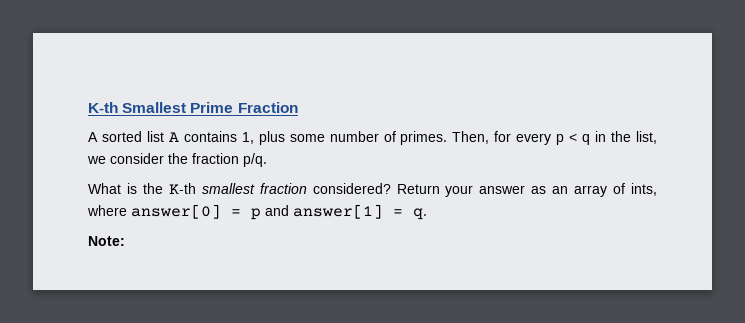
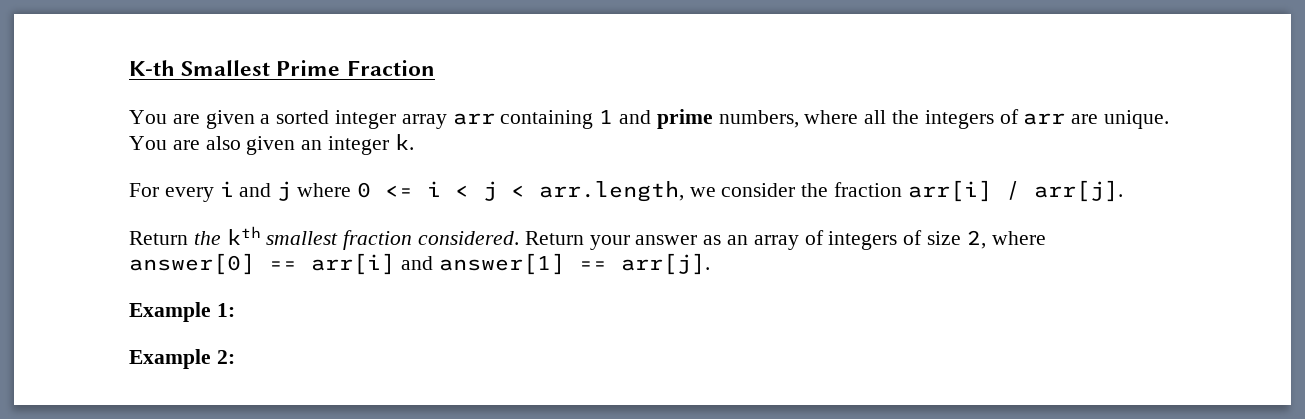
- A sorted list A contains 1, plus some number of primes. Then, for every p < q in the list, we consider the fraction p/q.
- What is the K-th smallest fraction considered?
+ You are given a sorted integer array arr containing 1 and prime numbers, where all the integers of arr are unique. You are also given an integer k.
+ For every i and j where 0 <= i < j < arr.length, we consider the fraction arr[i] / arr[j].
+ Return the kth smallest fraction considered.
- Return your answer as an array of ints, where answer[0] = p and answer[1] = q.
- Note:
+ Return your answer as an array of integers of size 2, where answer[0] == arr[i] and answer[1] == arr[j].
+ Example 1:
+ Example 2:

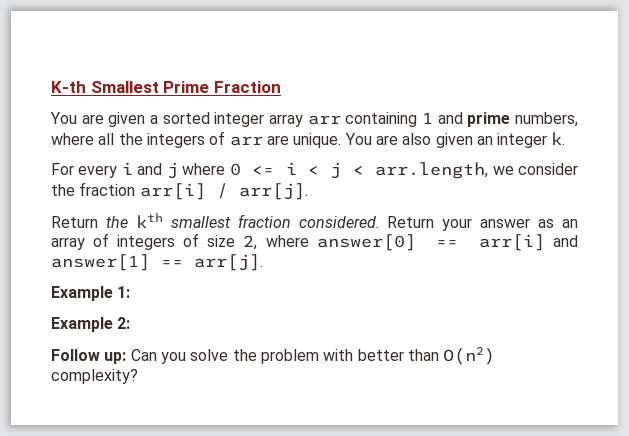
+ Follow up: Can you solve the problem with better than O(n2) complexity?

